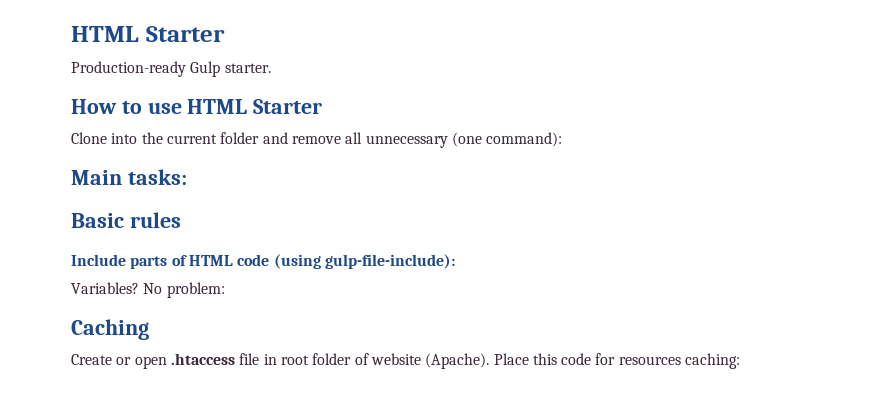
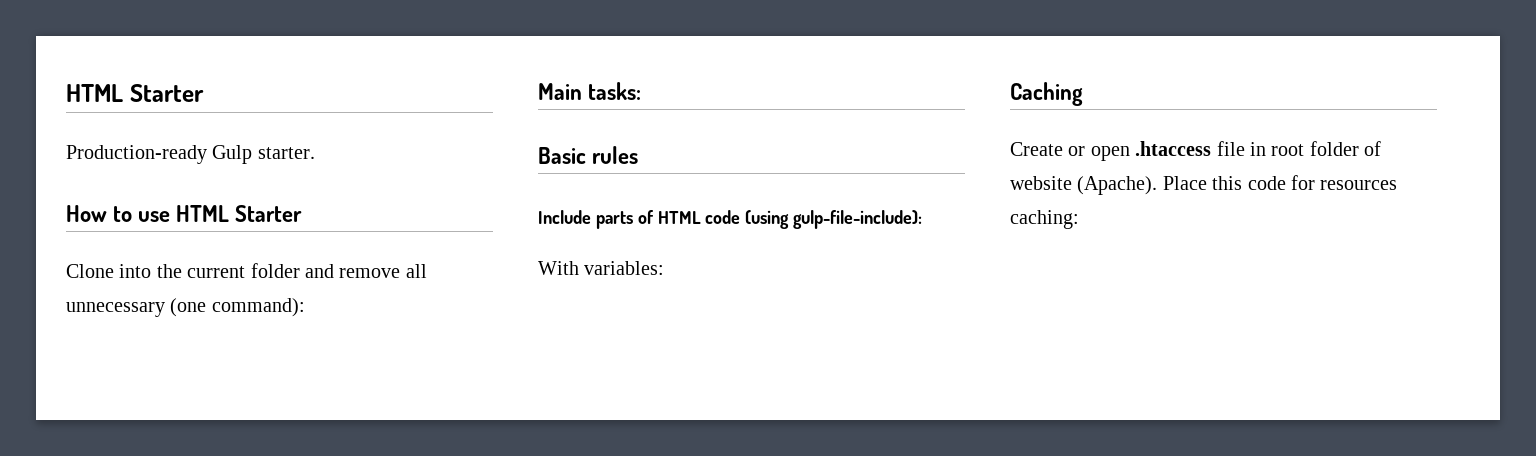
- Variables? No problem:
+ With variables:

